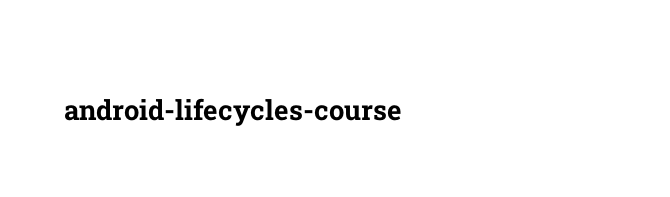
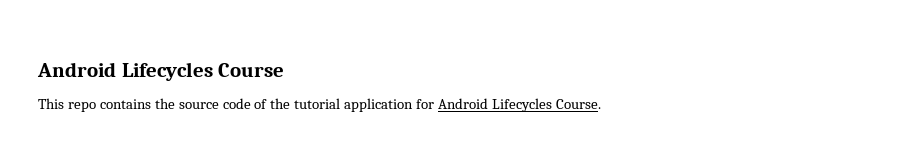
- android-lifecycles-course
+ Android Lifecycles Course
+ This repo contains the source code of the tutorial application for Android Lifecycles Course.

